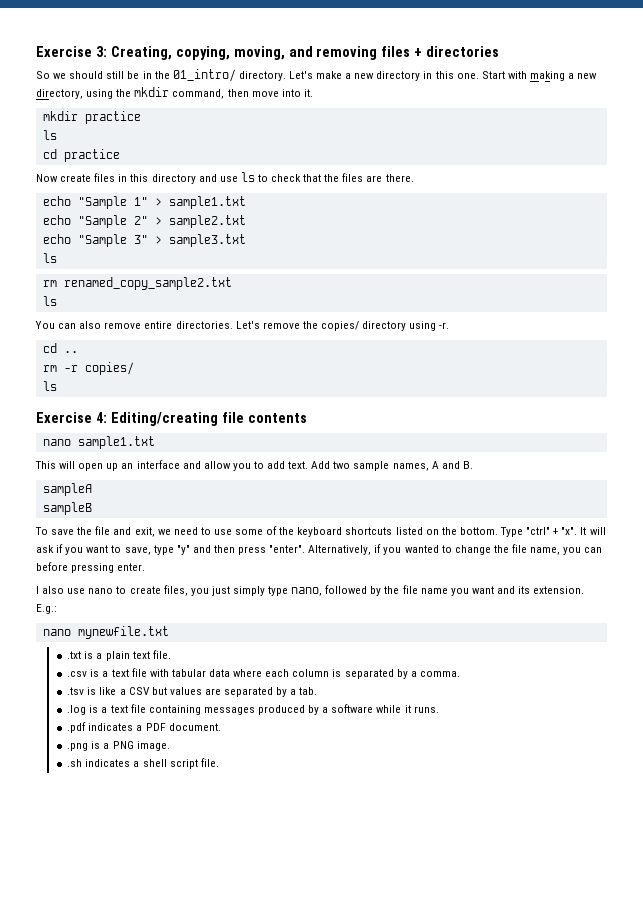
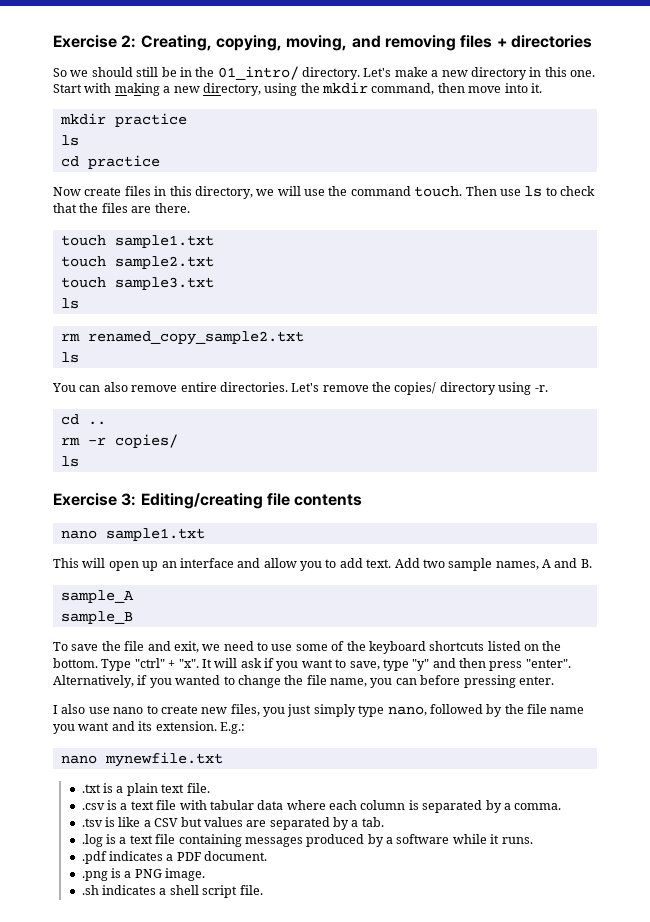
- Exercise 3: Creating, copying, moving, and removing files + directories
+ Exercise 2: Creating, copying, moving, and removing files + directories
- Now create files in this directory and use ls to check that the files are there.
+ Now create files in this directory, we will use the command touch. Then use ls to check that the files are there.
- echo "Sample 1" > sample1.txt
- echo "Sample 2" > sample2.txt
- echo "Sample 3" > sample3.txt
+ touch sample1.txt
+ touch sample2.txt
+ touch sample3.txt
- Exercise 4: Editing/creating file contents
+ Exercise 3: Editing/creating file contents
- sampleA
- sampleB
+ sample_A
+ sample_B
- I also use nano to create files, you just simply type nano, followed by the file name you want and its extension.
+ I also use nano to create new files, you just simply type nano, followed by the file name you want and its extension.

